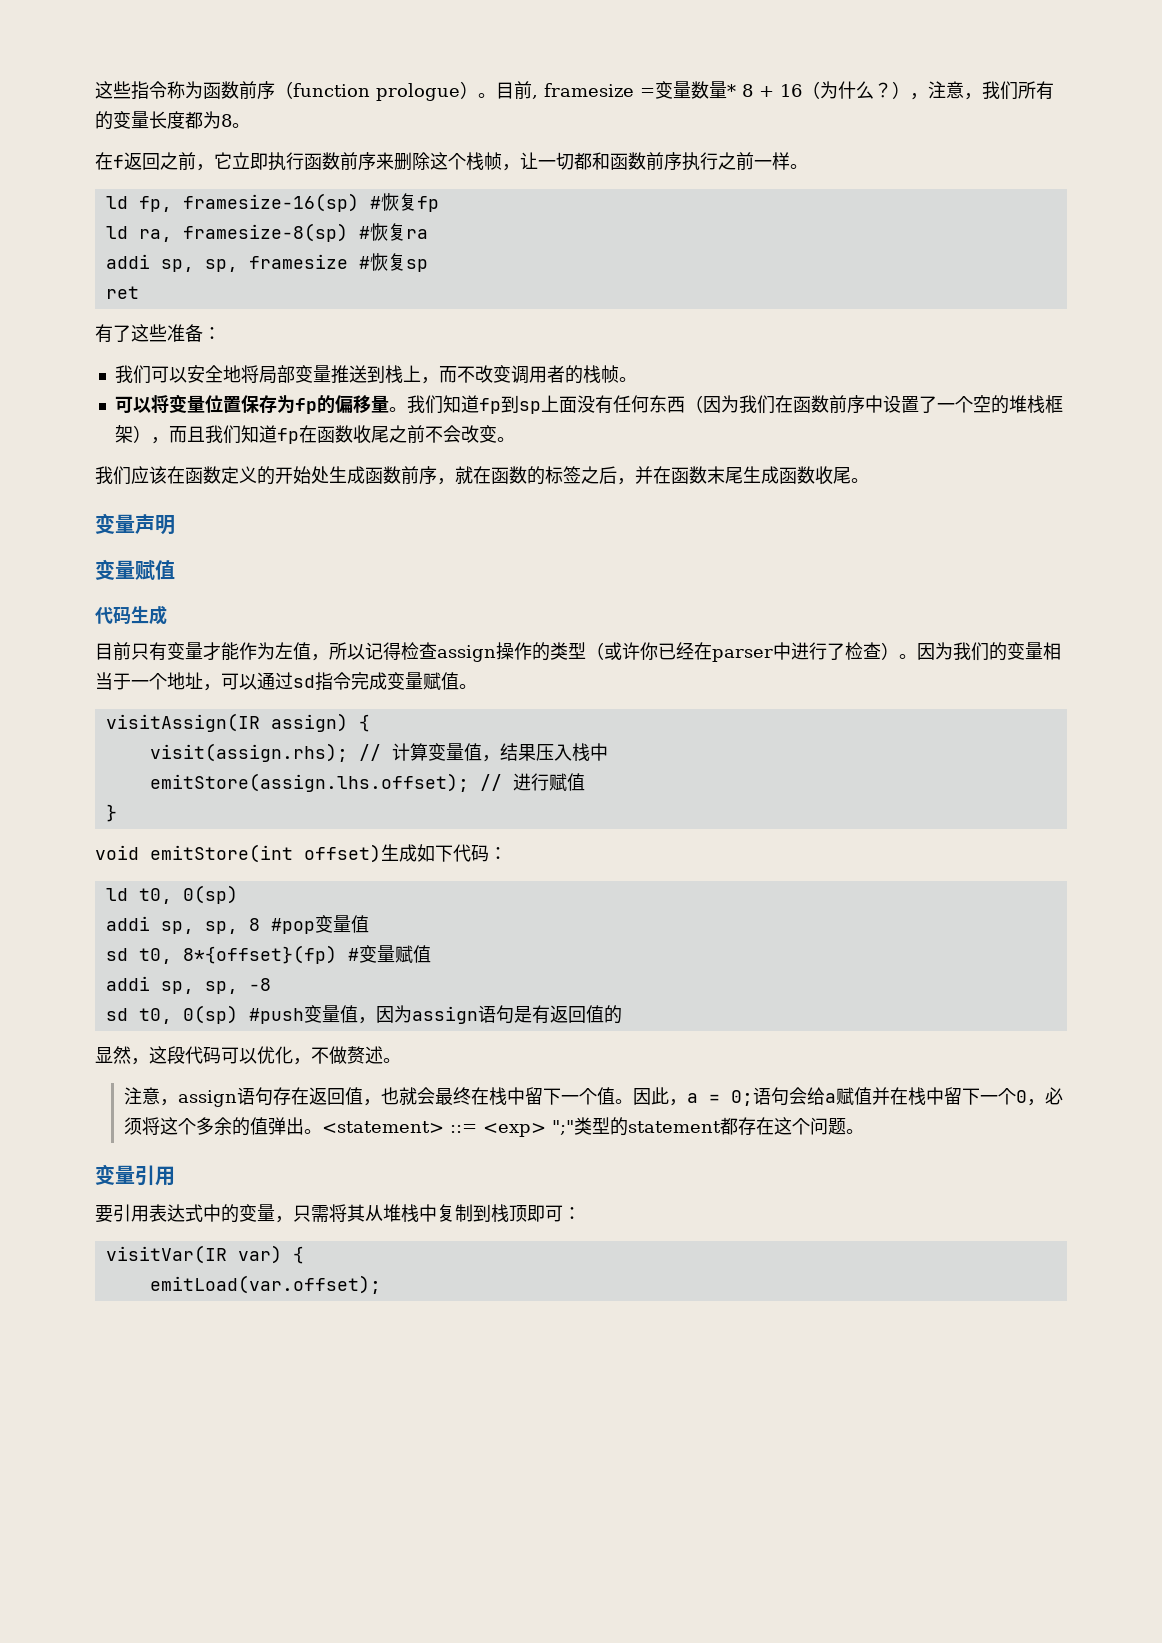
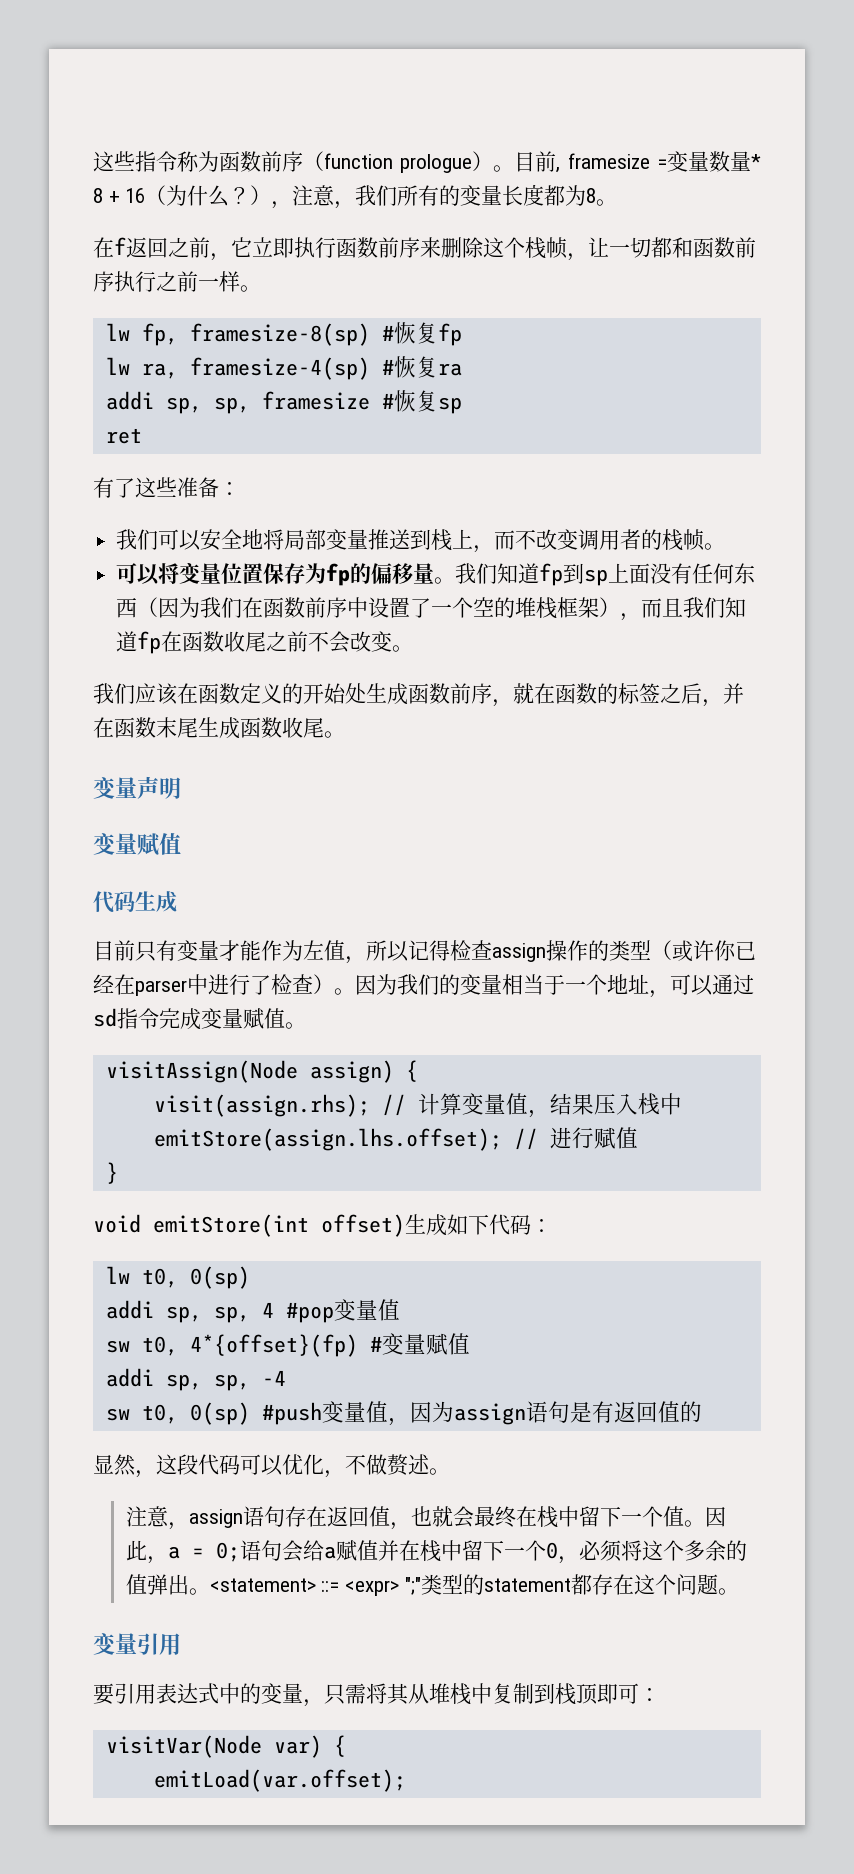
- ld fp, framesize-16(sp) #恢复fp
+ lw fp, framesize-8(sp) #恢复fp
- ld ra, framesize-8(sp) #恢复ra
+ lw ra, framesize-4(sp) #恢复ra
- visitAssign(IR assign) {
+ visitAssign(Node assign) {
- ld t0, 0(sp)
+ lw t0, 0(sp)
- addi sp, sp, 8 #pop变量值
+ addi sp, sp, 4 #pop变量值
- sd t0, 8*{offset}(fp) #变量赋值
+ sw t0, 4*{offset}(fp) #变量赋值
- addi sp, sp, -8
- sd t0, 0(sp) #push变量值，因为assign语句是有返回值的
+ addi sp, sp, -4
+ sw t0, 0(sp) #push变量值，因为assign语句是有返回值的
- <statement> ::= <exp> ";"类型的statement都存在这个问题。
+ <statement> ::= <expr> ";"类型的statement都存在这个问题。
- visitVar(IR var) {
+ visitVar(Node var) {

